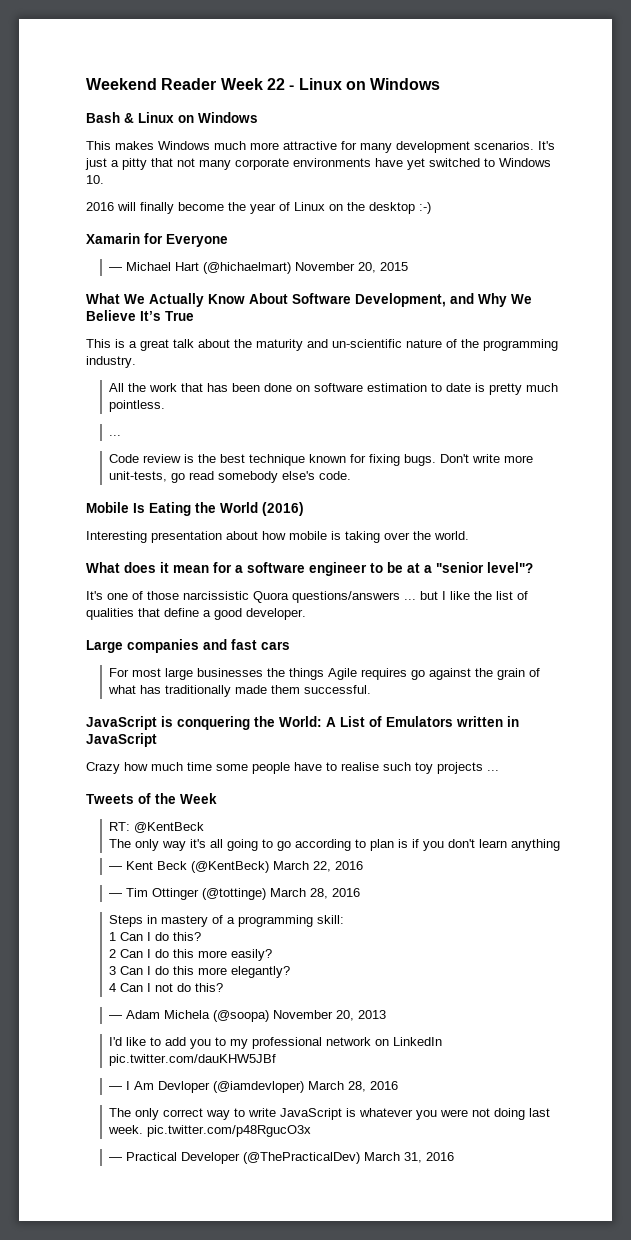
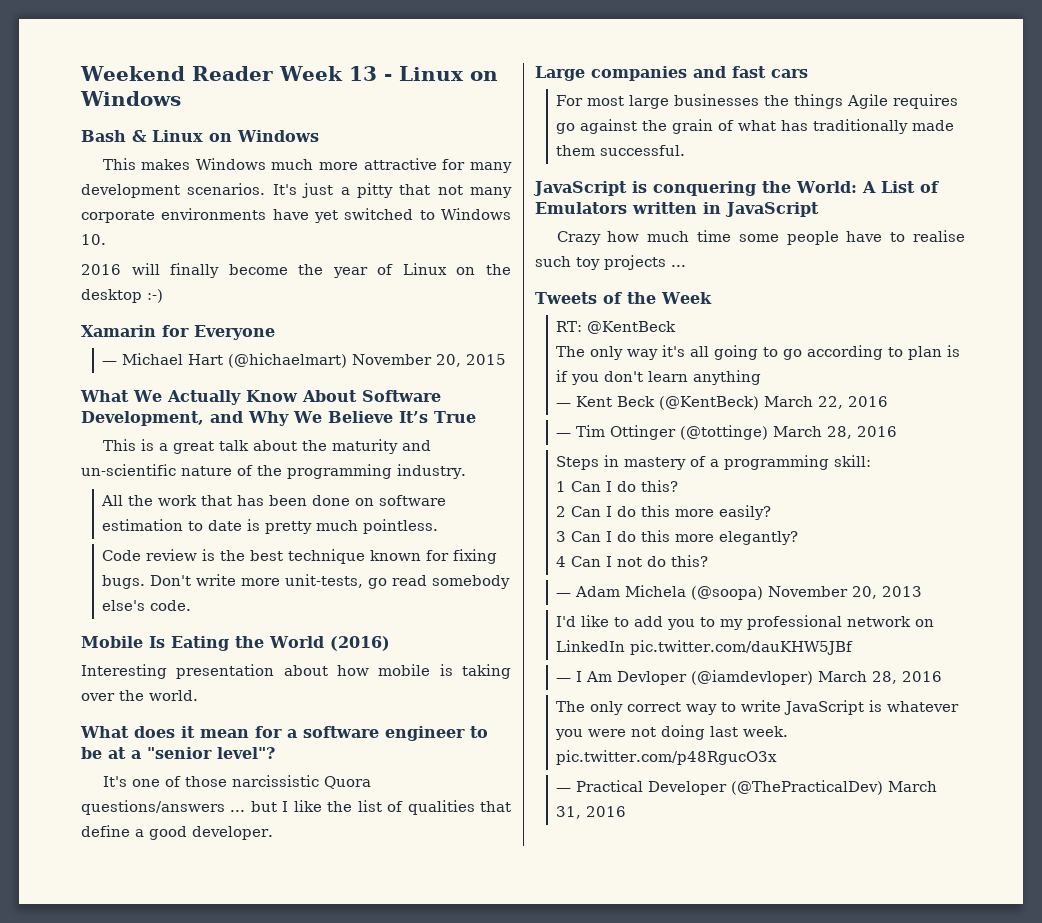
- Weekend Reader Week 22 - Linux on Windows
+ Weekend Reader Week 13 - Linux on Windows
  All the work that has been done on software estimation to date is pretty much pointless.
- ...

